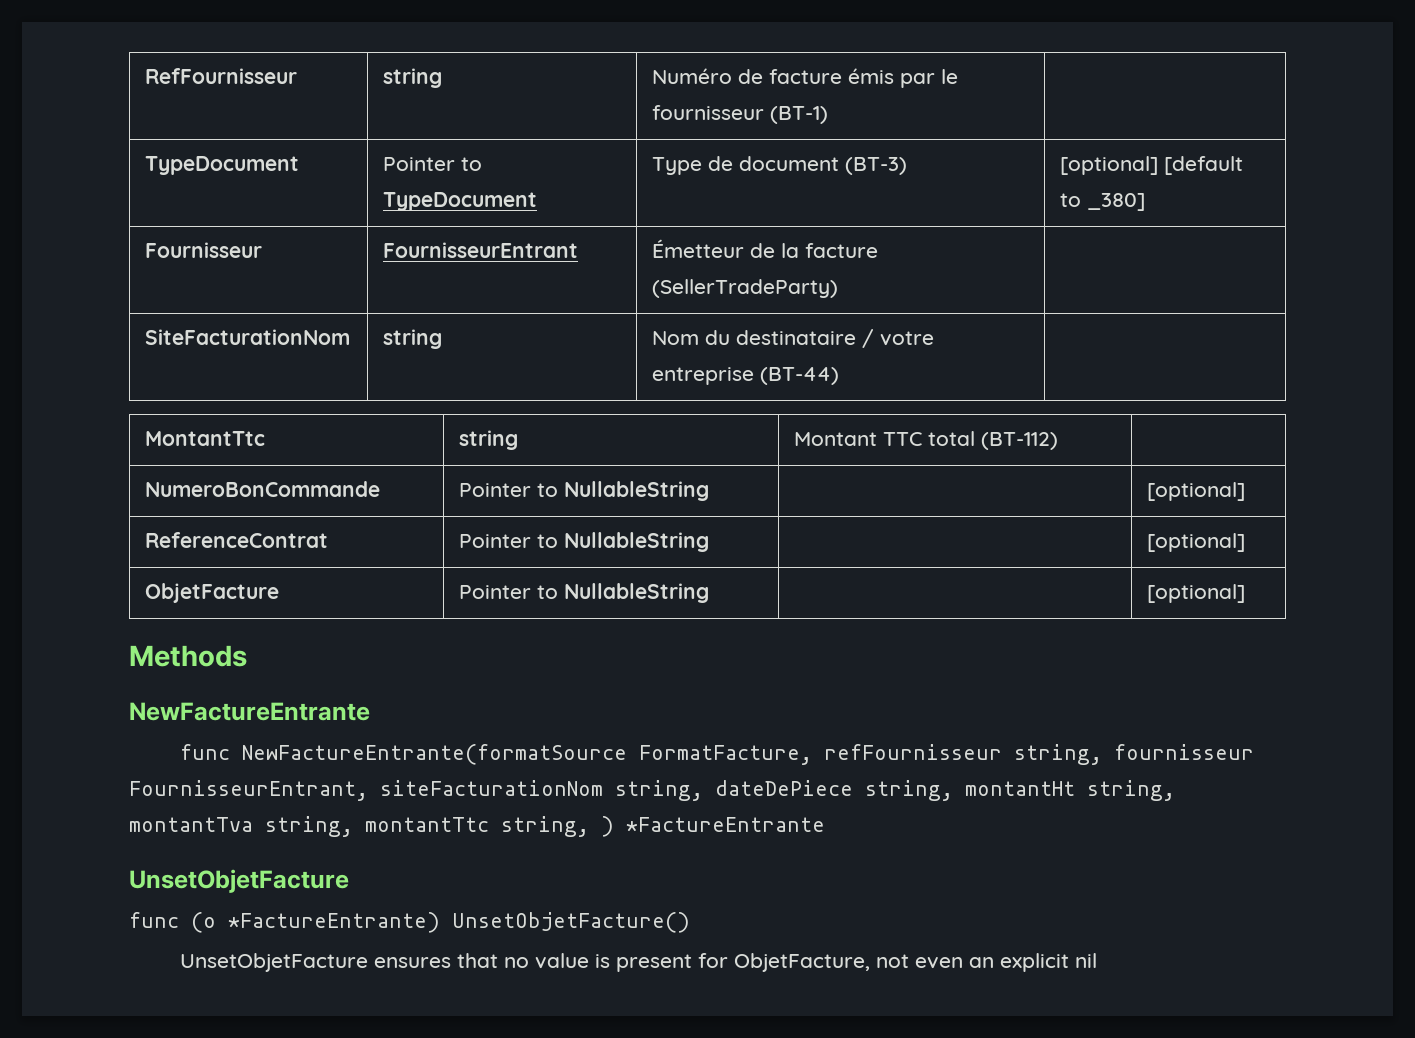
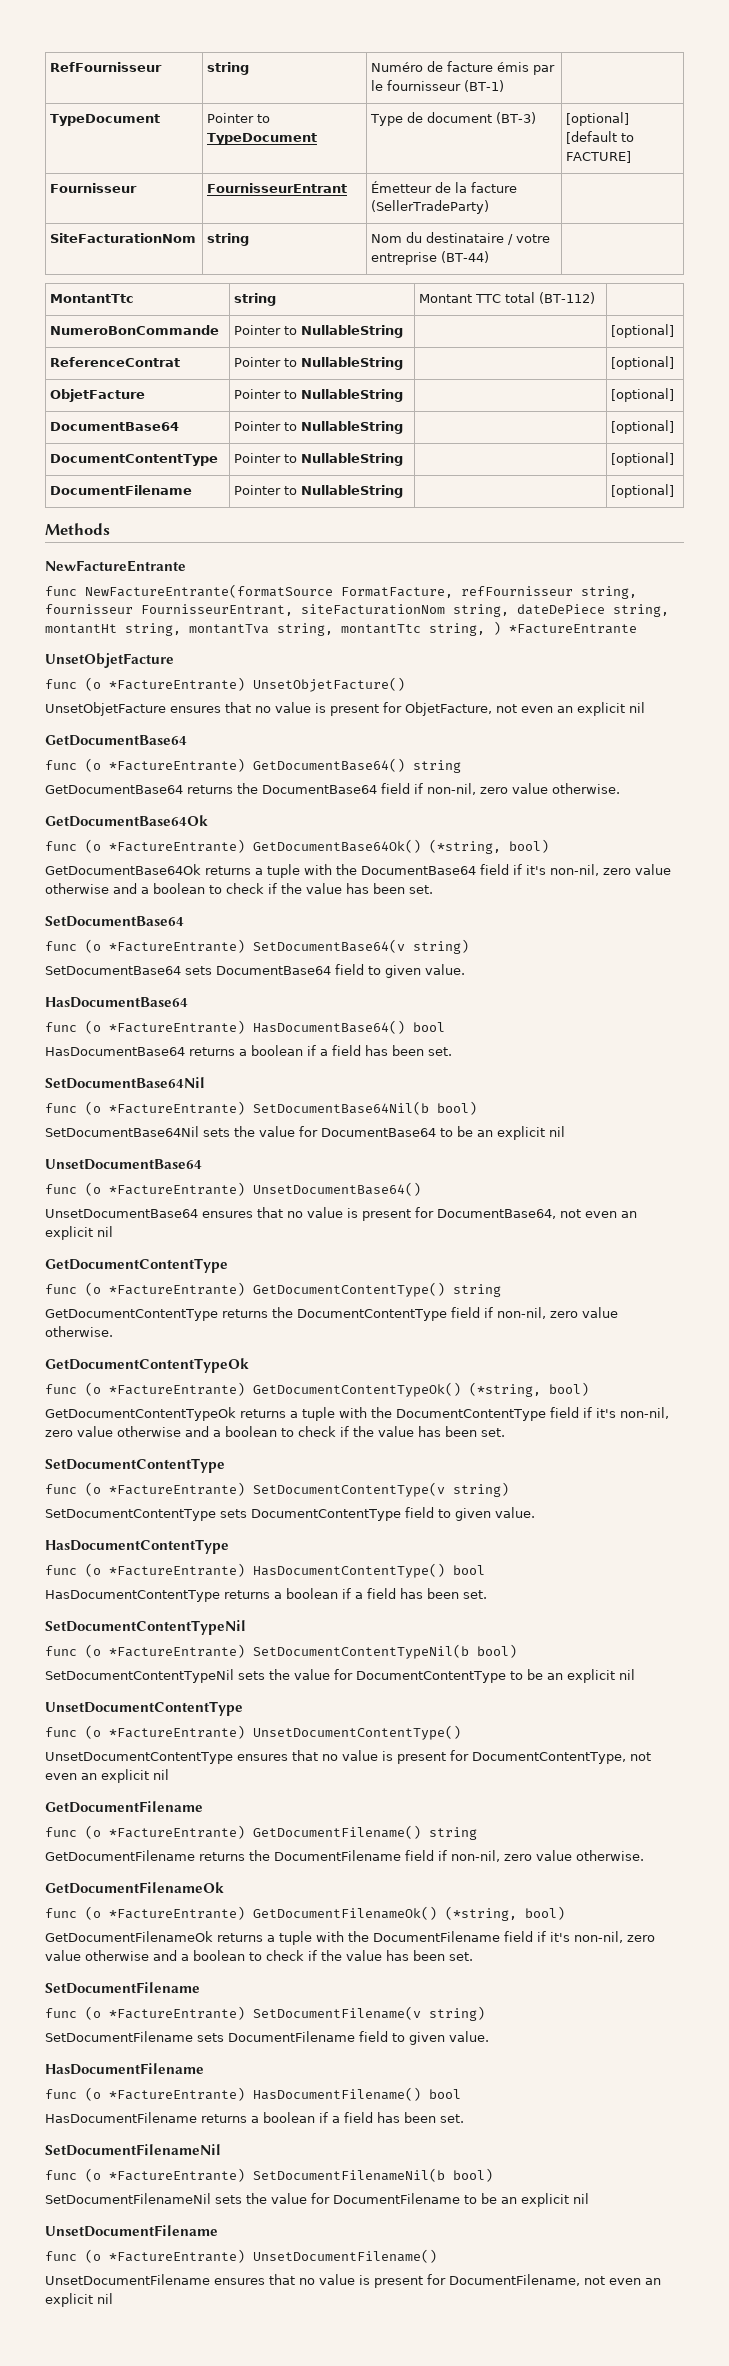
- TypeDocument | Pointer to TypeDocument | Type de document (BT-3) | [optional] [default to _380]
+ TypeDocument | Pointer to TypeDocument | Type de document (BT-3) | [optional] [default to FACTURE]
+ DocumentBase64 | Pointer to NullableString | | [optional]
+ DocumentContentType | Pointer to NullableString | | [optional]
+ DocumentFilename | Pointer to NullableString | | [optional]
  UnsetObjetFacture ensures that no value is present for ObjetFacture, not even an explicit nil
+ GetDocumentBase64
+ func (o *FactureEntrante) GetDocumentBase64() string
+ GetDocumentBase64 returns the DocumentBase64 field if non-nil, zero value otherwise.
+ GetDocumentBase64Ok
+ func (o *FactureEntrante) GetDocumentBase64Ok() (*string, bool)
+ GetDocumentBase64Ok returns a tuple with the DocumentBase64 field if it's non-nil, zero value otherwise and a boolean to check if the value has been set.
+ SetDocumentBase64
+ func (o *FactureEntrante) SetDocumentBase64(v string)
+ SetDocumentBase64 sets DocumentBase64 field to given value.
+ HasDocumentBase64
+ func (o *FactureEntrante) HasDocumentBase64() bool
+ HasDocumentBase64 returns a boolean if a field has been set.
+ SetDocumentBase64Nil
+ func (o *FactureEntrante) SetDocumentBase64Nil(b bool)
+ SetDocumentBase64Nil sets the value for DocumentBase64 to be an explicit nil
+ UnsetDocumentBase64
+ func (o *FactureEntrante) UnsetDocumentBase64()
+ UnsetDocumentBase64 ensures that no value is present for DocumentBase64, not even an explicit nil
+ GetDocumentContentType
+ func (o *FactureEntrante) GetDocumentContentType() string
+ GetDocumentContentType returns the DocumentContentType field if non-nil, zero value otherwise.
+ GetDocumentContentTypeOk
+ func (o *FactureEntrante) GetDocumentContentTypeOk() (*string, bool)
+ GetDocumentContentTypeOk returns a tuple with the DocumentContentType field if it's non-nil, zero value otherwise and a boolean to check if the value has been set.
+ SetDocumentContentType
+ func (o *FactureEntrante) SetDocumentContentType(v string)
+ SetDocumentContentType sets DocumentContentType field to given value.
+ HasDocumentContentType
+ func (o *FactureEntrante) HasDocumentContentType() bool
+ HasDocumentContentType returns a boolean if a field has been set.
+ SetDocumentContentTypeNil
+ func (o *FactureEntrante) SetDocumentContentTypeNil(b bool)
+ SetDocumentContentTypeNil sets the value for DocumentContentType to be an explicit nil
+ UnsetDocumentContentType
+ func (o *FactureEntrante) UnsetDocumentContentType()
+ UnsetDocumentContentType ensures that no value is present for DocumentContentType, not even an explicit nil
+ GetDocumentFilename
+ func (o *FactureEntrante) GetDocumentFilename() string
+ GetDocumentFilename returns the DocumentFilename field if non-nil, zero value otherwise.
+ GetDocumentFilenameOk
+ func (o *FactureEntrante) GetDocumentFilenameOk() (*string, bool)
+ GetDocumentFilenameOk returns a tuple with the DocumentFilename field if it's non-nil, zero value otherwise and a boolean to check if the value has been set.
+ SetDocumentFilename
+ func (o *FactureEntrante) SetDocumentFilename(v string)
+ SetDocumentFilename sets DocumentFilename field to given value.
+ HasDocumentFilename
+ func (o *FactureEntrante) HasDocumentFilename() bool
+ HasDocumentFilename returns a boolean if a field has been set.
+ SetDocumentFilenameNil
+ func (o *FactureEntrante) SetDocumentFilenameNil(b bool)
+ SetDocumentFilenameNil sets the value for DocumentFilename to be an explicit nil
+ UnsetDocumentFilename
+ func (o *FactureEntrante) UnsetDocumentFilename()
+ UnsetDocumentFilename ensures that no value is present for DocumentFilename, not even an explicit nil

